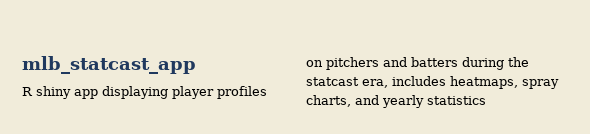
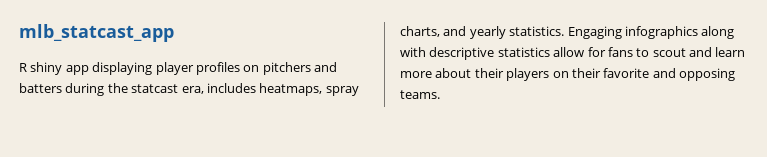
- R shiny app displaying player profiles on pitchers and batters during the statcast era, includes heatmaps, spray charts, and yearly statistics
+ R shiny app displaying player profiles on pitchers and batters during the statcast era, includes heatmaps, spray charts, and yearly statistics. Engaging infographics along with descriptive statistics allow for fans to scout and learn more about their players on their favorite and opposing teams.

